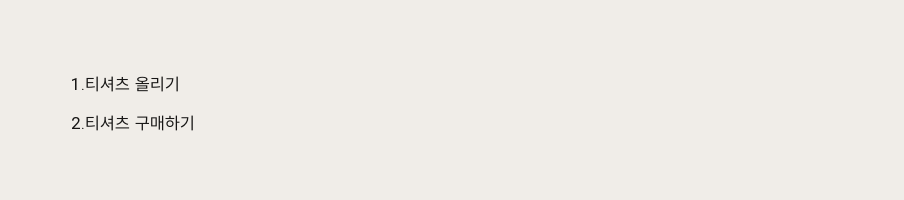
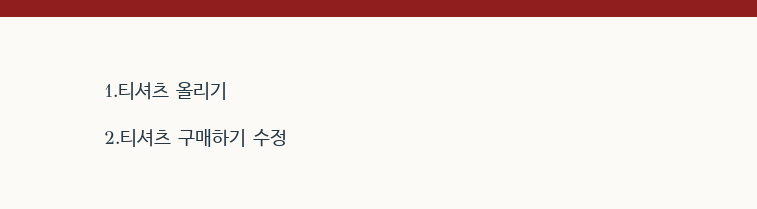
- 2.티셔츠 구매하기
+ 2.티셔츠 구매하기 수정

